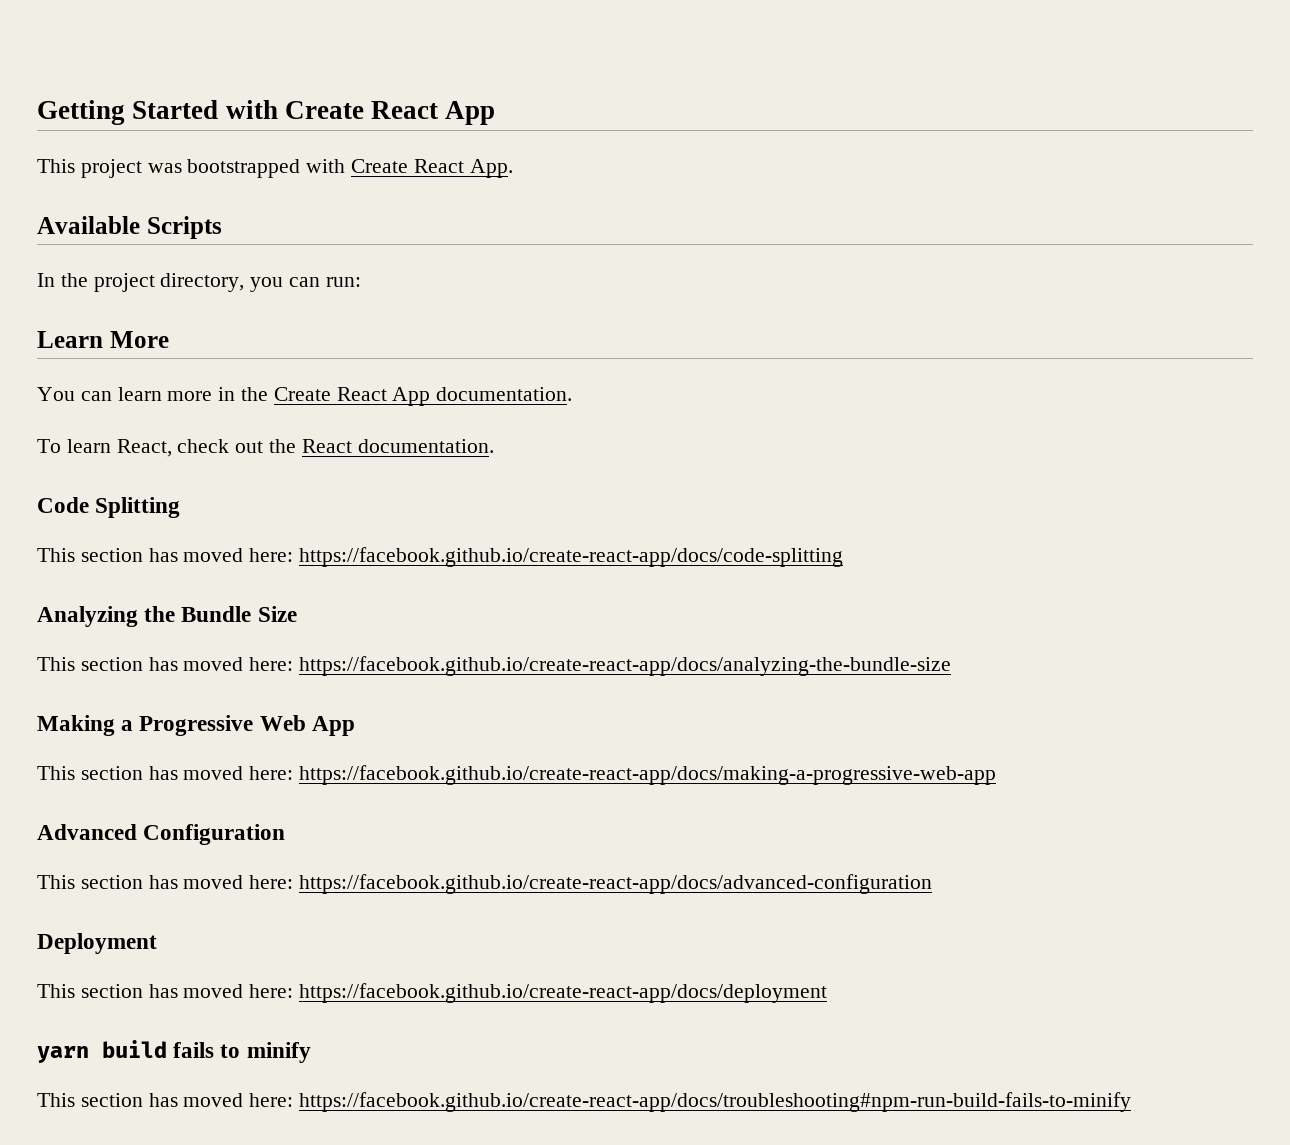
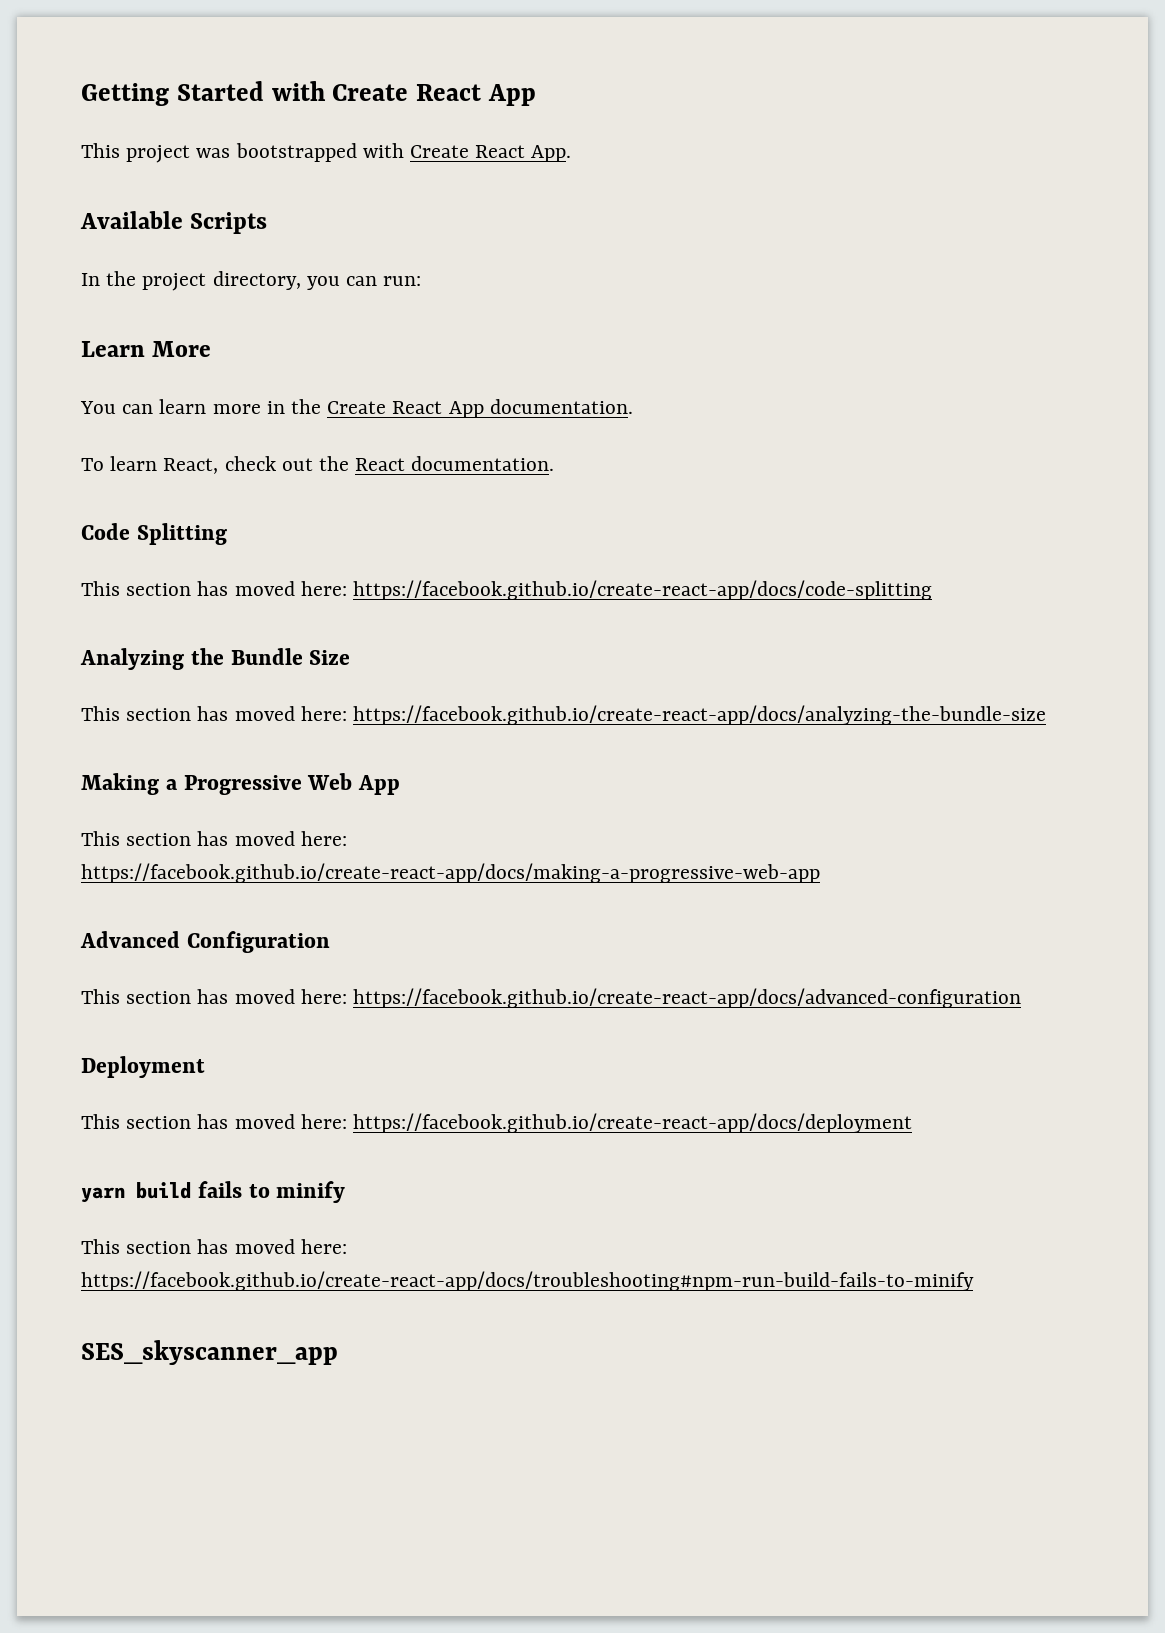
+ SES_skyscanner_app

